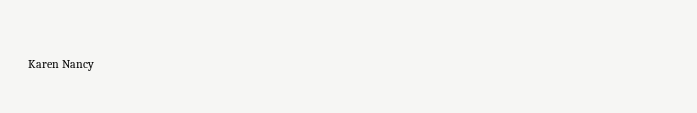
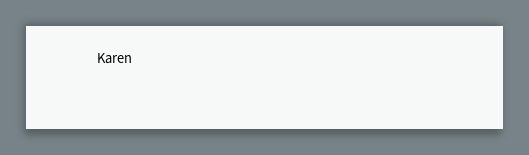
- Karen Nancy
+ Karen

